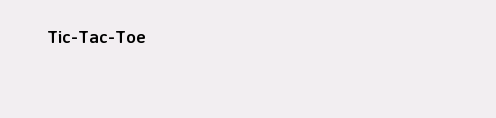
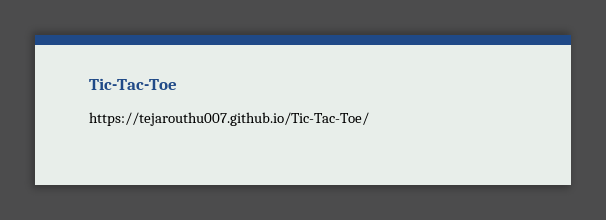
+ https://tejarouthu007.github.io/Tic-Tac-Toe/

